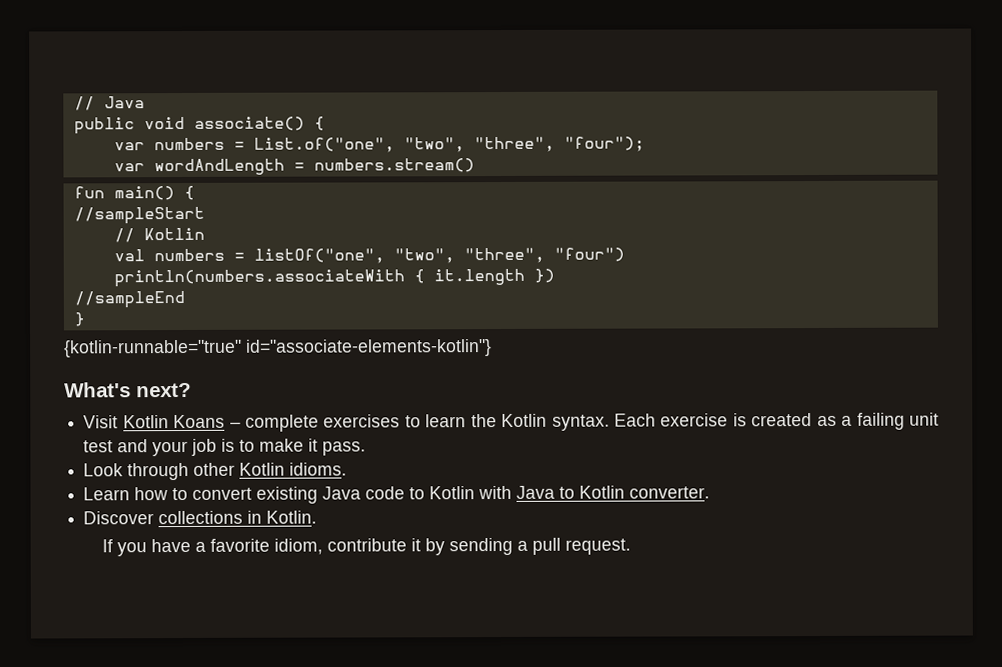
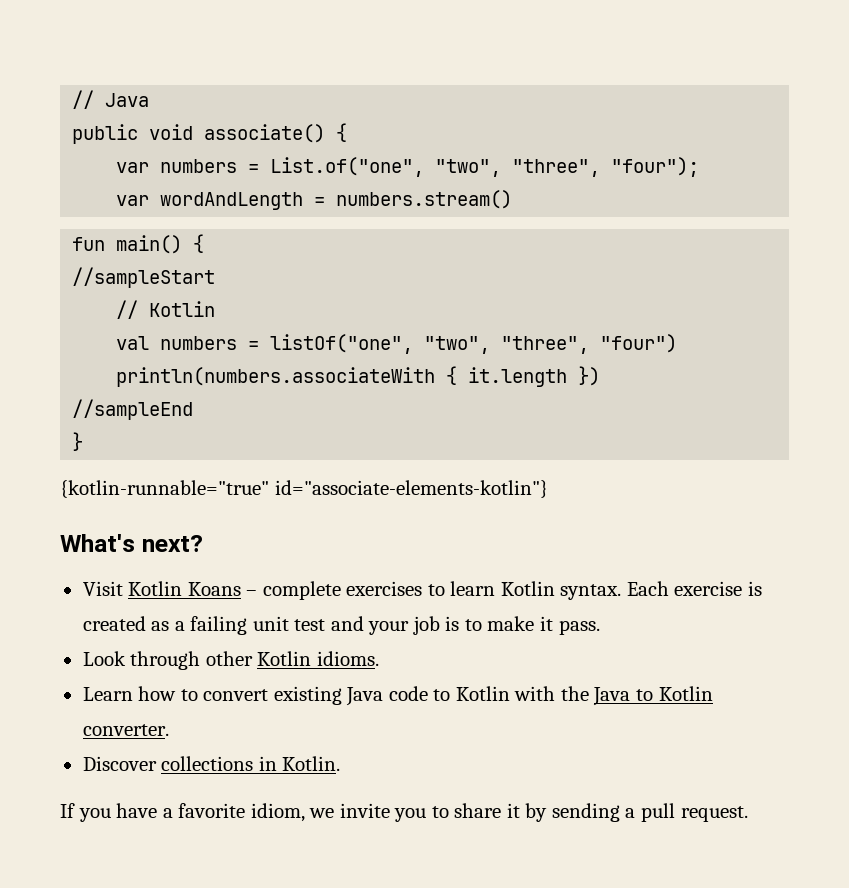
- Visit Kotlin Koans – complete exercises to learn the Kotlin syntax.
+ Visit Kotlin Koans – complete exercises to learn Kotlin syntax.
- Learn how to convert existing Java code to Kotlin with Java to Kotlin converter.
+ Learn how to convert existing Java code to Kotlin with the Java to Kotlin converter.
- If you have a favorite idiom, contribute it by sending a pull request.
+ If you have a favorite idiom, we invite you to share it by sending a pull request.

